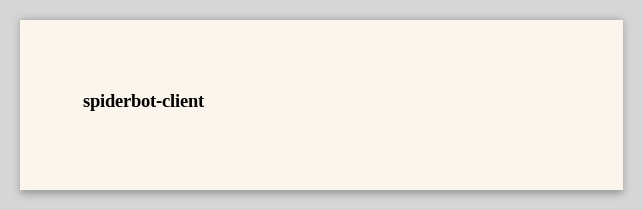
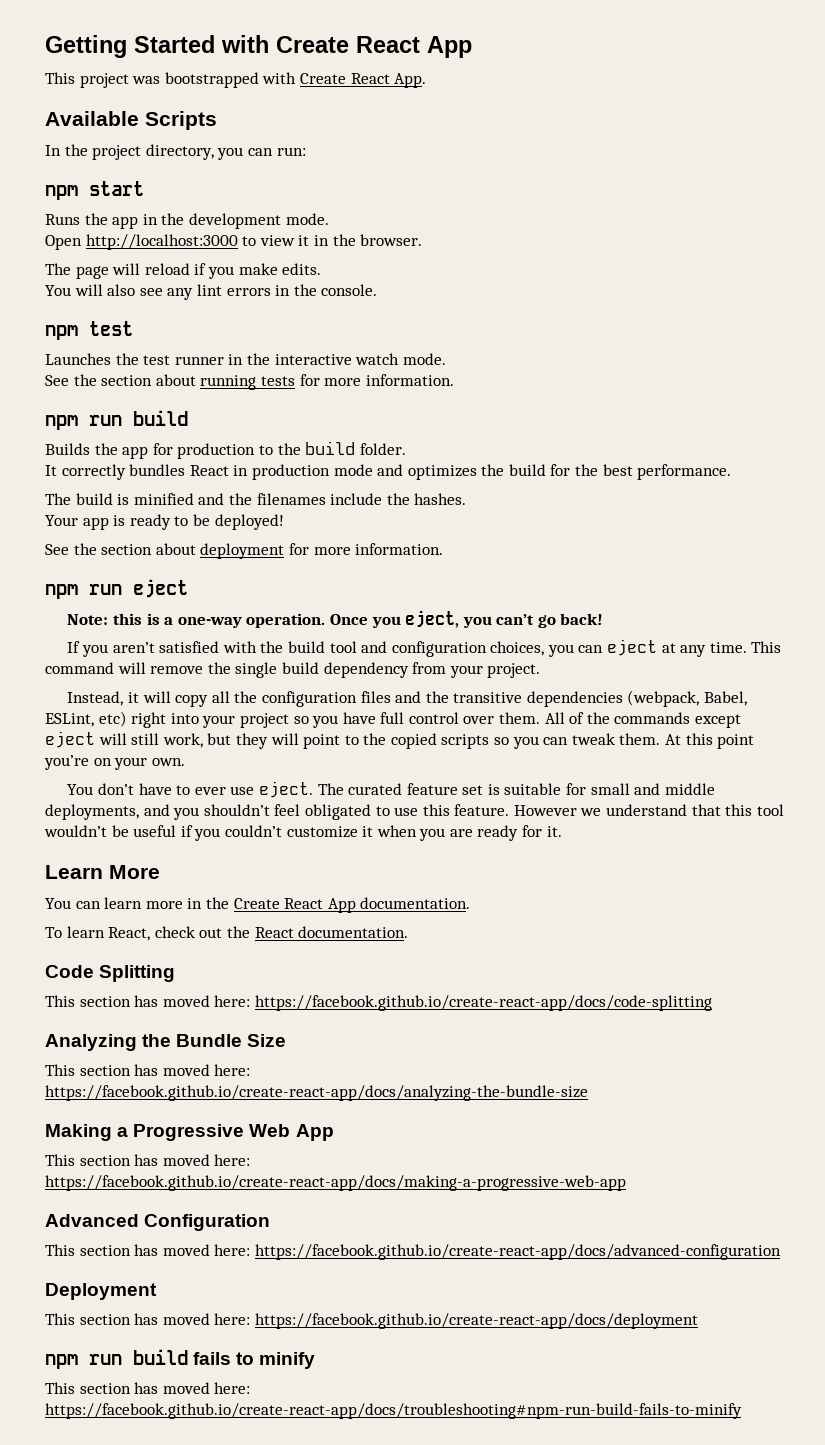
- spiderbot-client
+ Getting Started with Create React App
+ This project was bootstrapped with Create React App.
+ Available Scripts
+ In the project directory, you can run:
+ npm start
+ Runs the app in the development mode.
+ Open http://localhost:3000 to view it in the browser.
+ The page will reload if you make edits.
+ You will also see any lint errors in the console.
+ npm test
+ Launches the test runner in the interactive watch mode.
+ See the section about running tests for more information.
+ npm run build
+ Builds the app for production to the build folder.
+ It correctly bundles React in production mode and optimizes the build for the best performance.
+ The build is minified and the filenames include the hashes.
+ Your app is ready to be deployed!
+ See the section about deployment for more information.
+ npm run eject
+ Note: this is a one-way operation. Once you eject, you can’t go back!
+ If you aren’t satisfied with the build tool and configuration choices, you can eject at any time. This command will remove the single build dependency from your project.
+ Instead, it will copy all the configuration files and the transitive dependencies (webpack, Babel, ESLint, etc) right into your project so you have full control over them. All of the commands except eject will still work, but they will point to the copied scripts so you can tweak them. At this point you’re on your own.
+ You don’t have to ever use eject. The curated feature set is suitable for small and middle deployments, and you shouldn’t feel obligated to use this feature. However we understand that this tool wouldn’t be useful if you couldn’t customize it when you are ready for it.
+ Learn More
+ You can learn more in the Create React App documentation.
+ To learn React, check out the React documentation.
+ Code Splitting
+ This section has moved here: https://facebook.github.io/create-react-app/docs/code-splitting
+ Analyzing the Bundle Size
+ This section has moved here: https://facebook.github.io/create-react-app/docs/analyzing-the-bundle-size
+ Making a Progressive Web App
+ This section has moved here: https://facebook.github.io/create-react-app/docs/making-a-progressive-web-app
+ Advanced Configuration
+ This section has moved here: https://facebook.github.io/create-react-app/docs/advanced-configuration
+ Deployment
+ This section has moved here: https://facebook.github.io/create-react-app/docs/deployment
+ npm run build fails to minify
+ This section has moved here: https://facebook.github.io/create-react-app/docs/troubleshooting#npm-run-build-fails-to-minify

